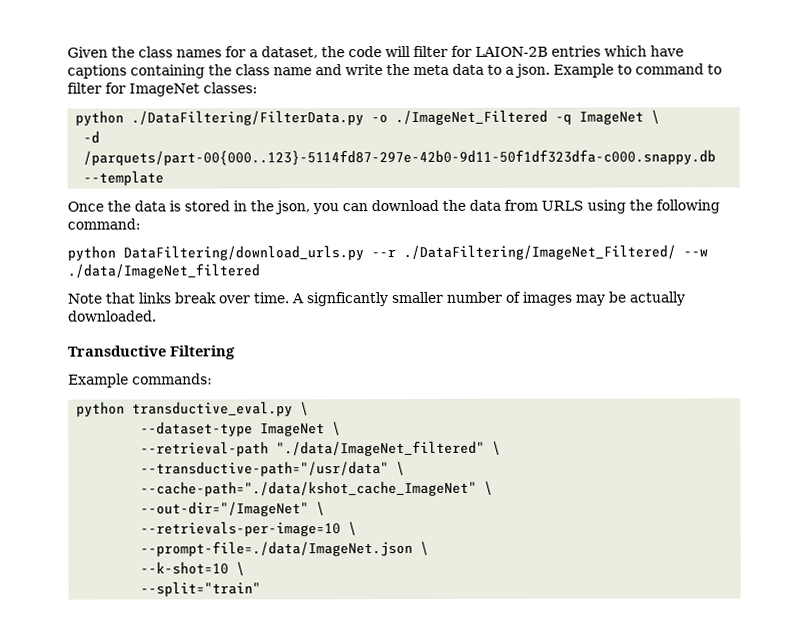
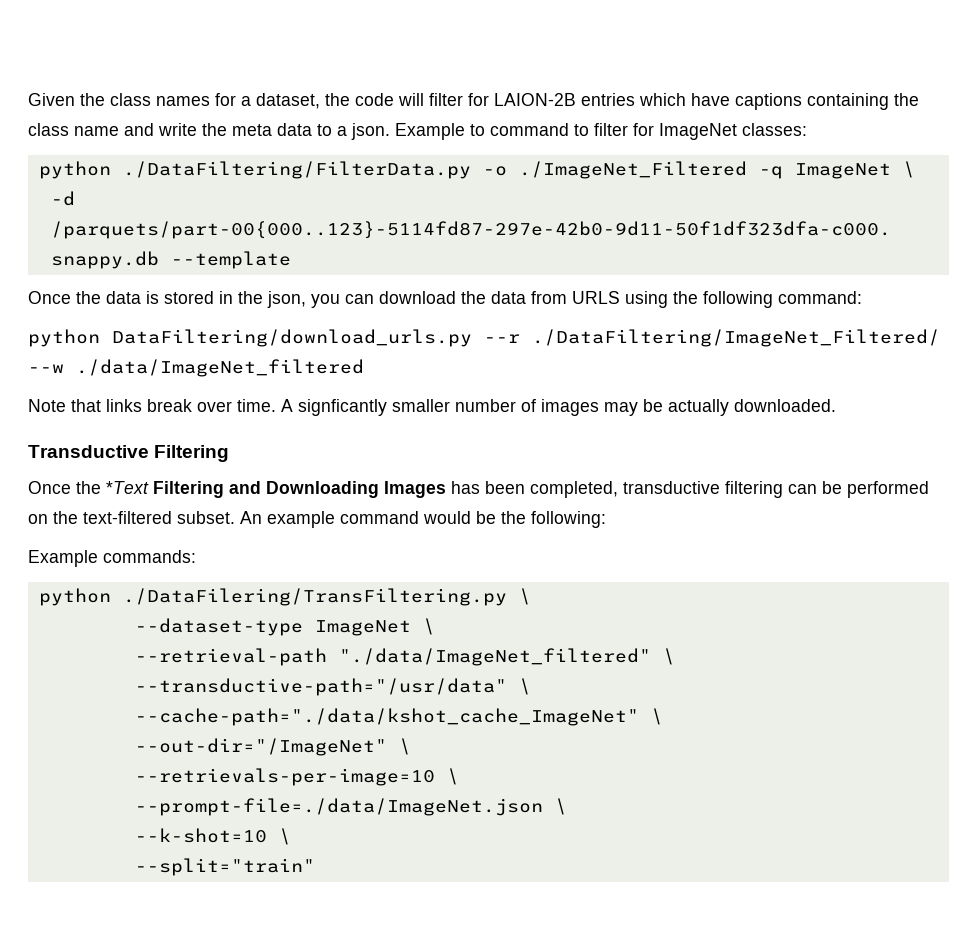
+ Once the *Text Filtering and Downloading Images has been completed, transductive filtering can be performed on the text-filtered subset. An example command would be the following:
- python transductive_eval.py \
+ python ./DataFilering/TransFiltering.py \

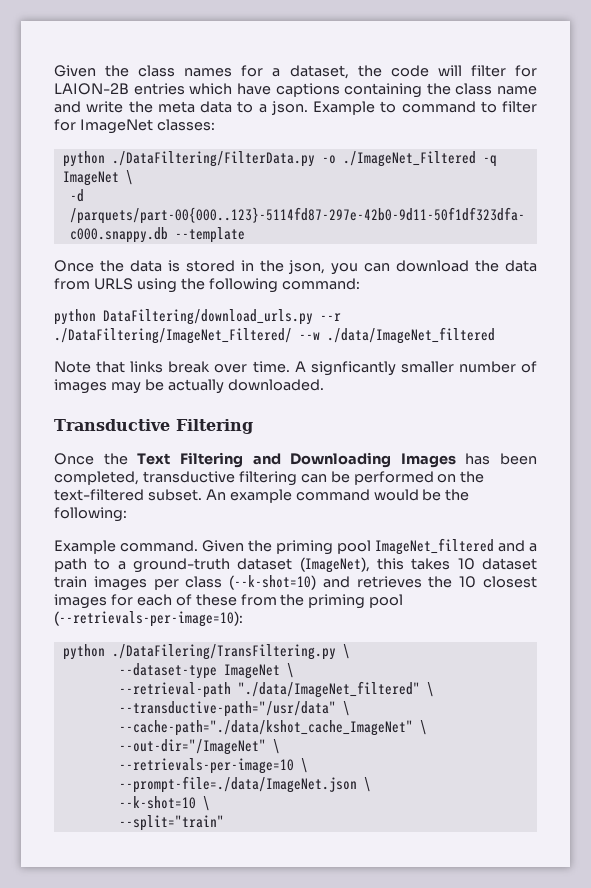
- Once the *Text Filtering and Downloading Images has been completed, transductive filtering can be performed on the text-filtered subset.
+ Once the Text Filtering and Downloading Images has been completed, transductive filtering can be performed on the text-filtered subset.
- Example commands:
+ Example command. Given the priming pool ImageNet_filtered and a path to a ground-truth dataset (ImageNet), this takes 10 dataset train images per class (--k-shot=10) and retrieves the 10 closest images for each of these from the priming pool (--retrievals-per-image=10):

